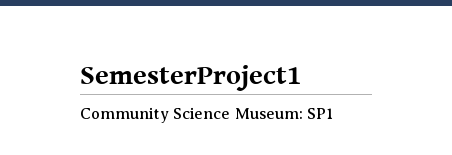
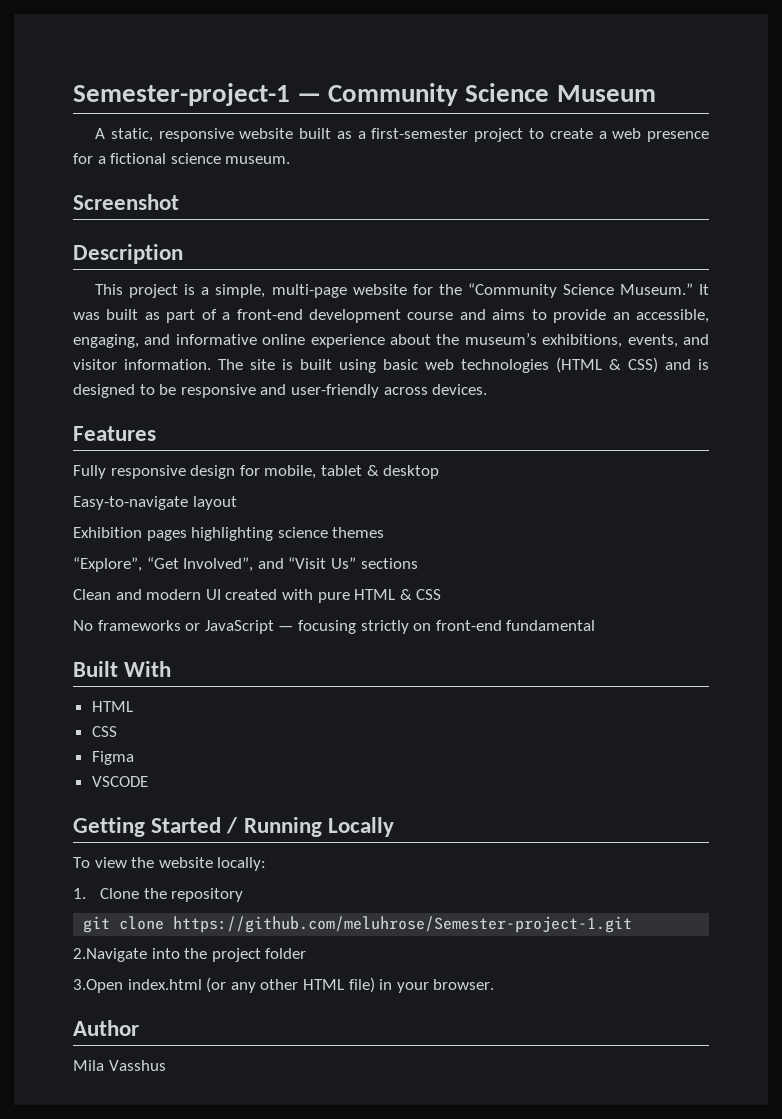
- SemesterProject1
- Community Science Museum: SP1
+ Semester-project-1 — Community Science Museum
+ A static, responsive website built as a first-semester project to create a web presence for a fictional science museum.
+ Screenshot
+ Description
+ This project is a simple, multi-page website for the “Community Science Museum.” It was built as part of a front-end development course and aims to provide an accessible, engaging, and informative online experience about the museum’s exhibitions, events, and visitor information. The site is built using basic web technologies (HTML & CSS) and is designed to be responsive and user-friendly across devices.
+ Features
+ Fully responsive design for mobile, tablet & desktop
+ Easy-to-navigate layout
+ Exhibition pages highlighting science themes
+ “Explore”, “Get Involved”, and “Visit Us” sections
+ Clean and modern UI created with pure HTML & CSS
+ No frameworks or JavaScript — focusing strictly on front-end fundamental
+ Built With
+ HTML
+ CSS
+ Figma
+ VSCODE
+ Getting Started / Running Locally
+ To view the website locally:
+ 1. Clone the repository
+ git clone https://github.com/meluhrose/Semester-project-1.git
+ 2.Navigate into the project folder
+ 3.Open index.html (or any other HTML file) in your browser.
+ Author
+ Mila Vasshus

